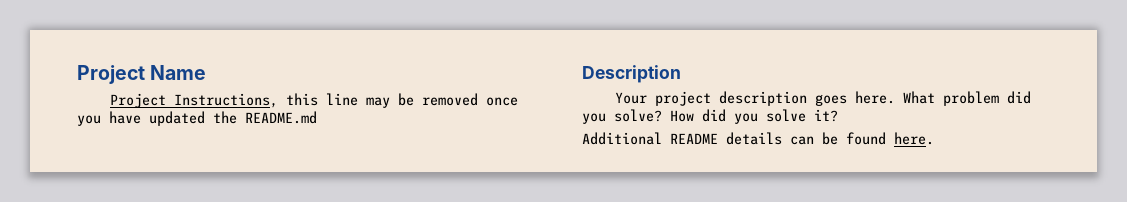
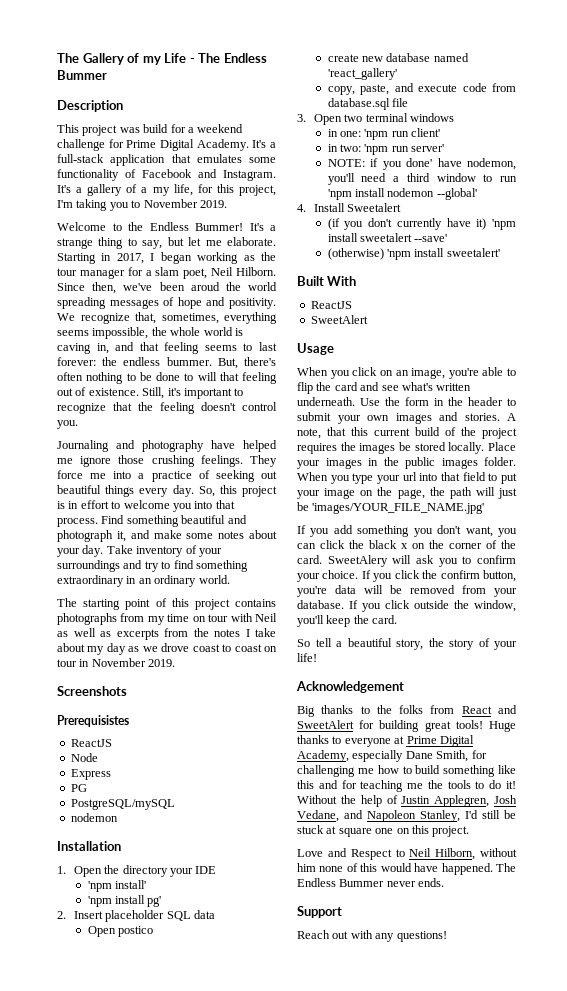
- Project Name
- Project Instructions, this line may be removed once you have updated the README.md
+ The Gallery of my Life - The Endless Bummer
  Description
- Your project description goes here. What problem did you solve? How did you solve it?
- Additional README details can be found here.
+ This project was build for a weekend challenge for Prime Digital Academy. It's a full-stack application that emulates some functionality of Facebook and Instagram. It's a gallery of a my life, for this project, I'm taking you to November 2019.
+ Welcome to the Endless Bummer! It's a strange thing to say, but let me elaborate. Starting in 2017, I began working as the tour manager for a slam poet, Neil Hilborn. Since then, we've been aroud the world spreading messages of hope and positivity. We recognize that, sometimes, everything seems impossible, the whole world is caving in, and that feeling seems to last forever: the endless bummer. But, there's often nothing to be done to will that feeling out of existence. Still, it's important to recognize that the feeling doesn't control you.
+ Journaling and photography have helped me ignore those crushing feelings. They force me into a practice of seeking out beautiful things every day. So, this project is in effort to welcome you into that process. Find something beautiful and photograph it, and make some notes about your day. Take inventory of your surroundings and try to find something extraordinary in an ordinary world.
+ The starting point of this project contains photographs from my time on tour with Neil as well as excerpts from the notes I take about my day as we drove coast to coast on tour in November 2019.
+ Screenshots
+ Prerequisistes
+ ReactJS
+ Node
+ Express
+ PG
+ PostgreSQL/mySQL
+ nodemon
+ Installation
+ 1. Open the directory your IDE
+ 'npm install'
+ 'npm install pg'
+ 2. Insert placeholder SQL data
+ Open postico
+ create new database named 'react_gallery'
+ copy, paste, and execute code from database.sql file
+ 3. Open two terminal windows
+ in one: 'npm run client'
+ in two: 'npm run server'
+ NOTE: if you done' have nodemon, you'll need a third window to run 'npm install nodemon --global'
+ 4. Install Sweetalert
+ (if you don't currently have it) 'npm install sweetalert --save'
+ (otherwise) 'npm install sweetalert'
+ Built With
+ ReactJS
+ SweetAlert
+ Usage
+ When you click on an image, you're able to flip the card and see what's written underneath. Use the form in the header to submit your own images and stories. A note, that this current build of the project requires the images be stored locally. Place your images in the public images folder. When you type your url into that field to put your image on the page, the path will just be 'images/YOUR_FILE_NAME.jpg'
+ If you add something you don't want, you can click the black x on the corner of the card. SweetAlery will ask you to confirm your choice. If you click the confirm button, you're data will be removed from your database. If you click outside the window, you'll keep the card.
+ So tell a beautiful story, the story of your life!
+ Acknowledgement
+ Big thanks to the folks from React and SweetAlert for building great tools! Huge thanks to everyone at Prime Digital Academy, especially Dane Smith, for challenging me how to build something like this and for teaching me the tools to do it! Without the help of Justin Applegren, Josh Vedane, and Napoleon Stanley, I'd still be stuck at square one on this project.
+ Love and Respect to Neil Hilborn, without him none of this would have happened. The Endless Bummer never ends.
+ Support
+ Reach out with any questions!

